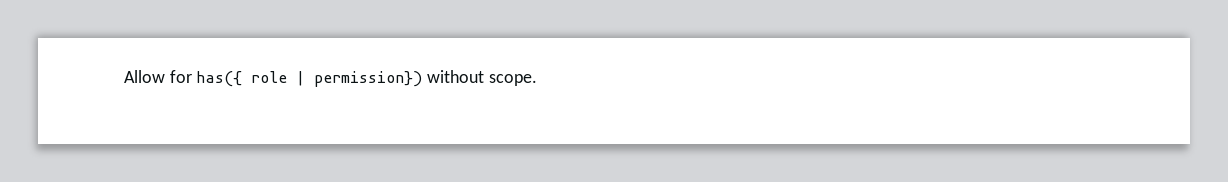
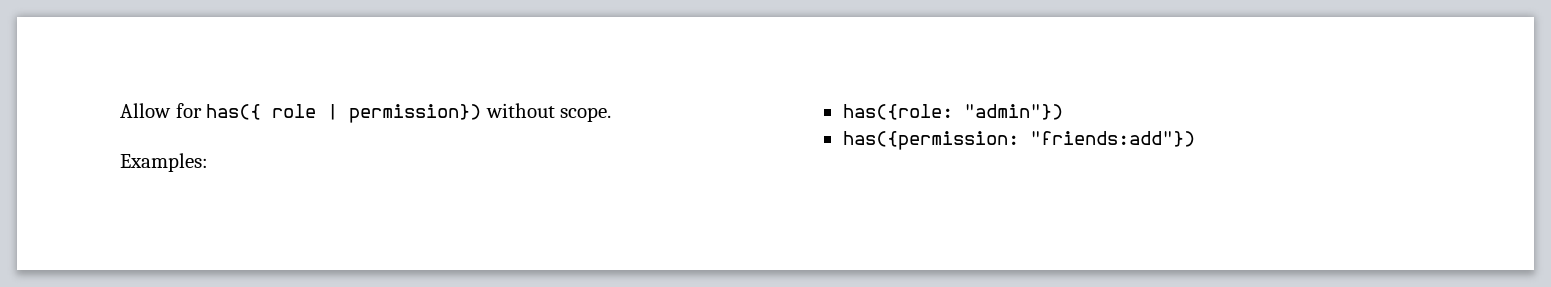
+ Examples:
+ has({role: "admin"})
+ has({permission: "friends:add"})

